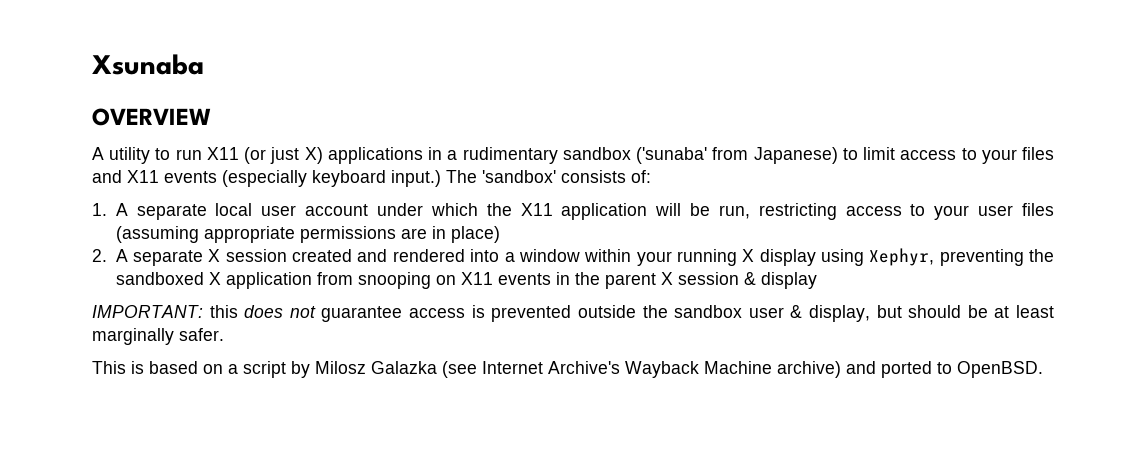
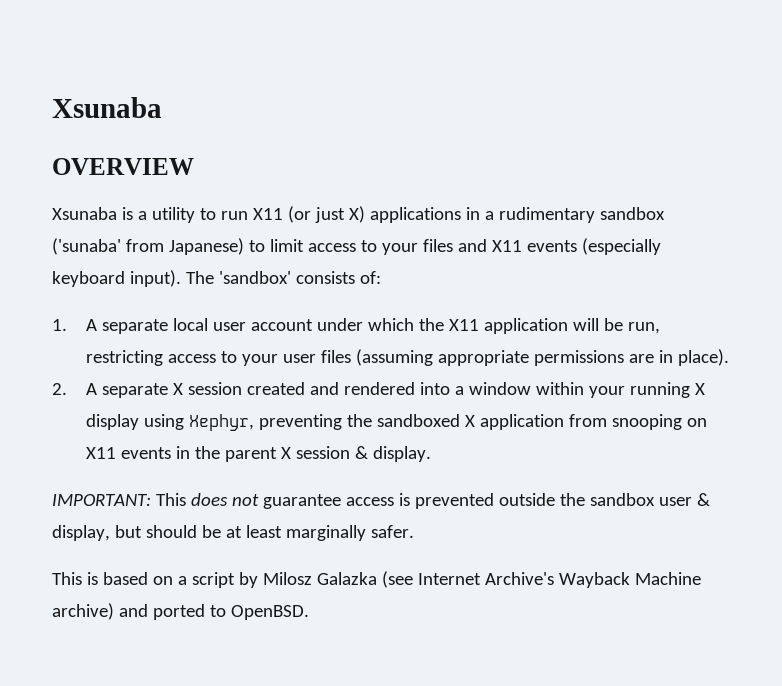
- A utility to run X11 (or just X) applications in a rudimentary sandbox ('sunaba' from Japanese) to limit access to your files and X11 events (especially keyboard input.)
+ Xsunaba is a utility to run X11 (or just X) applications in a rudimentary sandbox ('sunaba' from Japanese) to limit access to your files and X11 events (especially keyboard input).
- 1. A separate local user account under which the X11 application will be run, restricting access to your user files (assuming appropriate permissions are in place)
+ 1. A separate local user account under which the X11 application will be run, restricting access to your user files (assuming appropriate permissions are in place).
- 2. A separate X session created and rendered into a window within your running X display using Xephyr, preventing the sandboxed X application from snooping on X11 events in the parent X session & display
+ 2. A separate X session created and rendered into a window within your running X display using Xephyr, preventing the sandboxed X application from snooping on X11 events in the parent X session & display.
- IMPORTANT: this does not guarantee access is prevented outside the sandbox user & display, but should be at least marginally safer.
+ IMPORTANT: This does not guarantee access is prevented outside the sandbox user & display, but should be at least marginally safer.

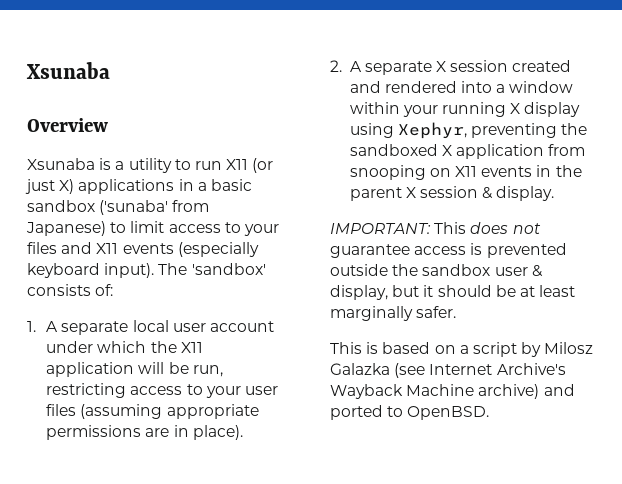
- OVERVIEW
+ Overview
- Xsunaba is a utility to run X11 (or just X) applications in a rudimentary sandbox ('sunaba' from Japanese) to limit access to your files and X11 events (especially keyboard input).
+ Xsunaba is a utility to run X11 (or just X) applications in a basic sandbox ('sunaba' from Japanese) to limit access to your files and X11 events (especially keyboard input).
- IMPORTANT: This does not guarantee access is prevented outside the sandbox user & display, but should be at least marginally safer.
+ IMPORTANT: This does not guarantee access is prevented outside the sandbox user & display, but it should be at least marginally safer.

